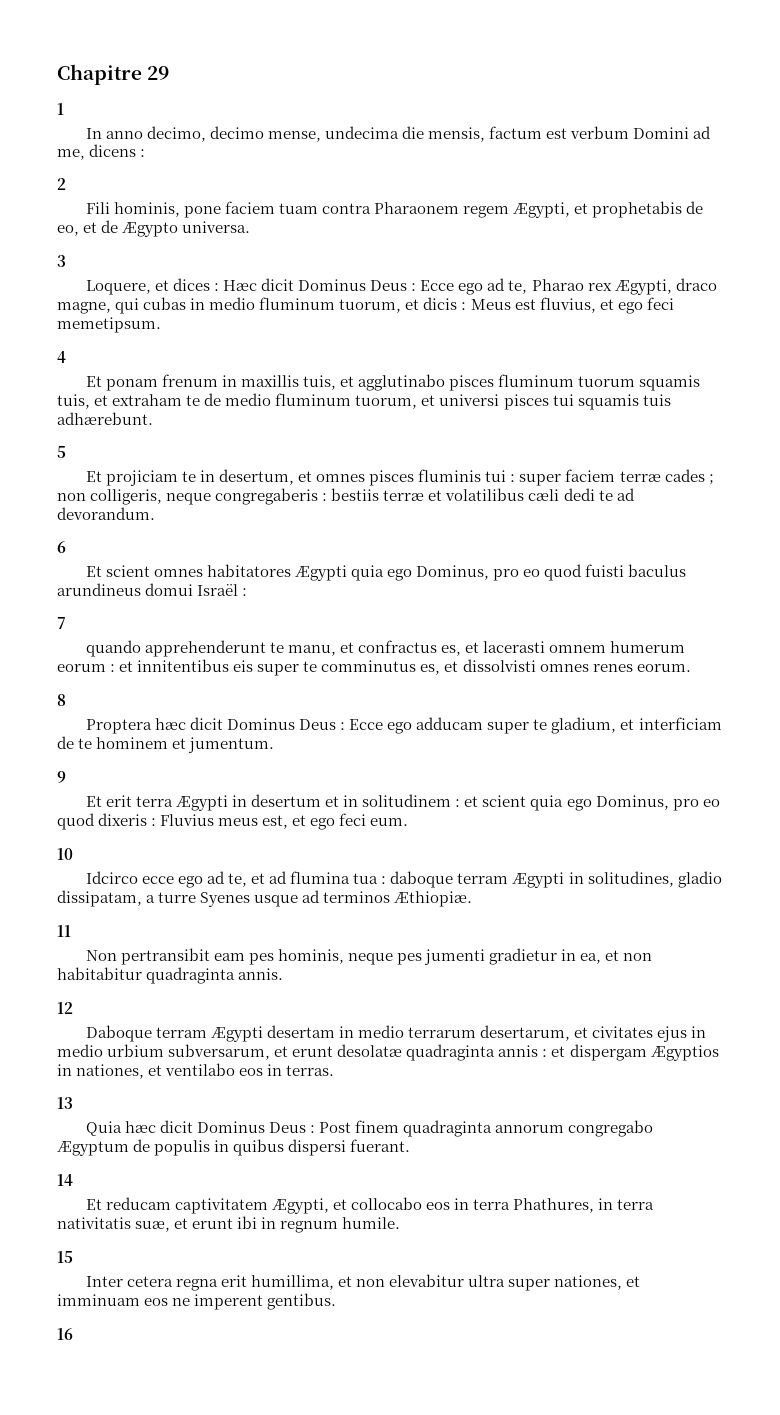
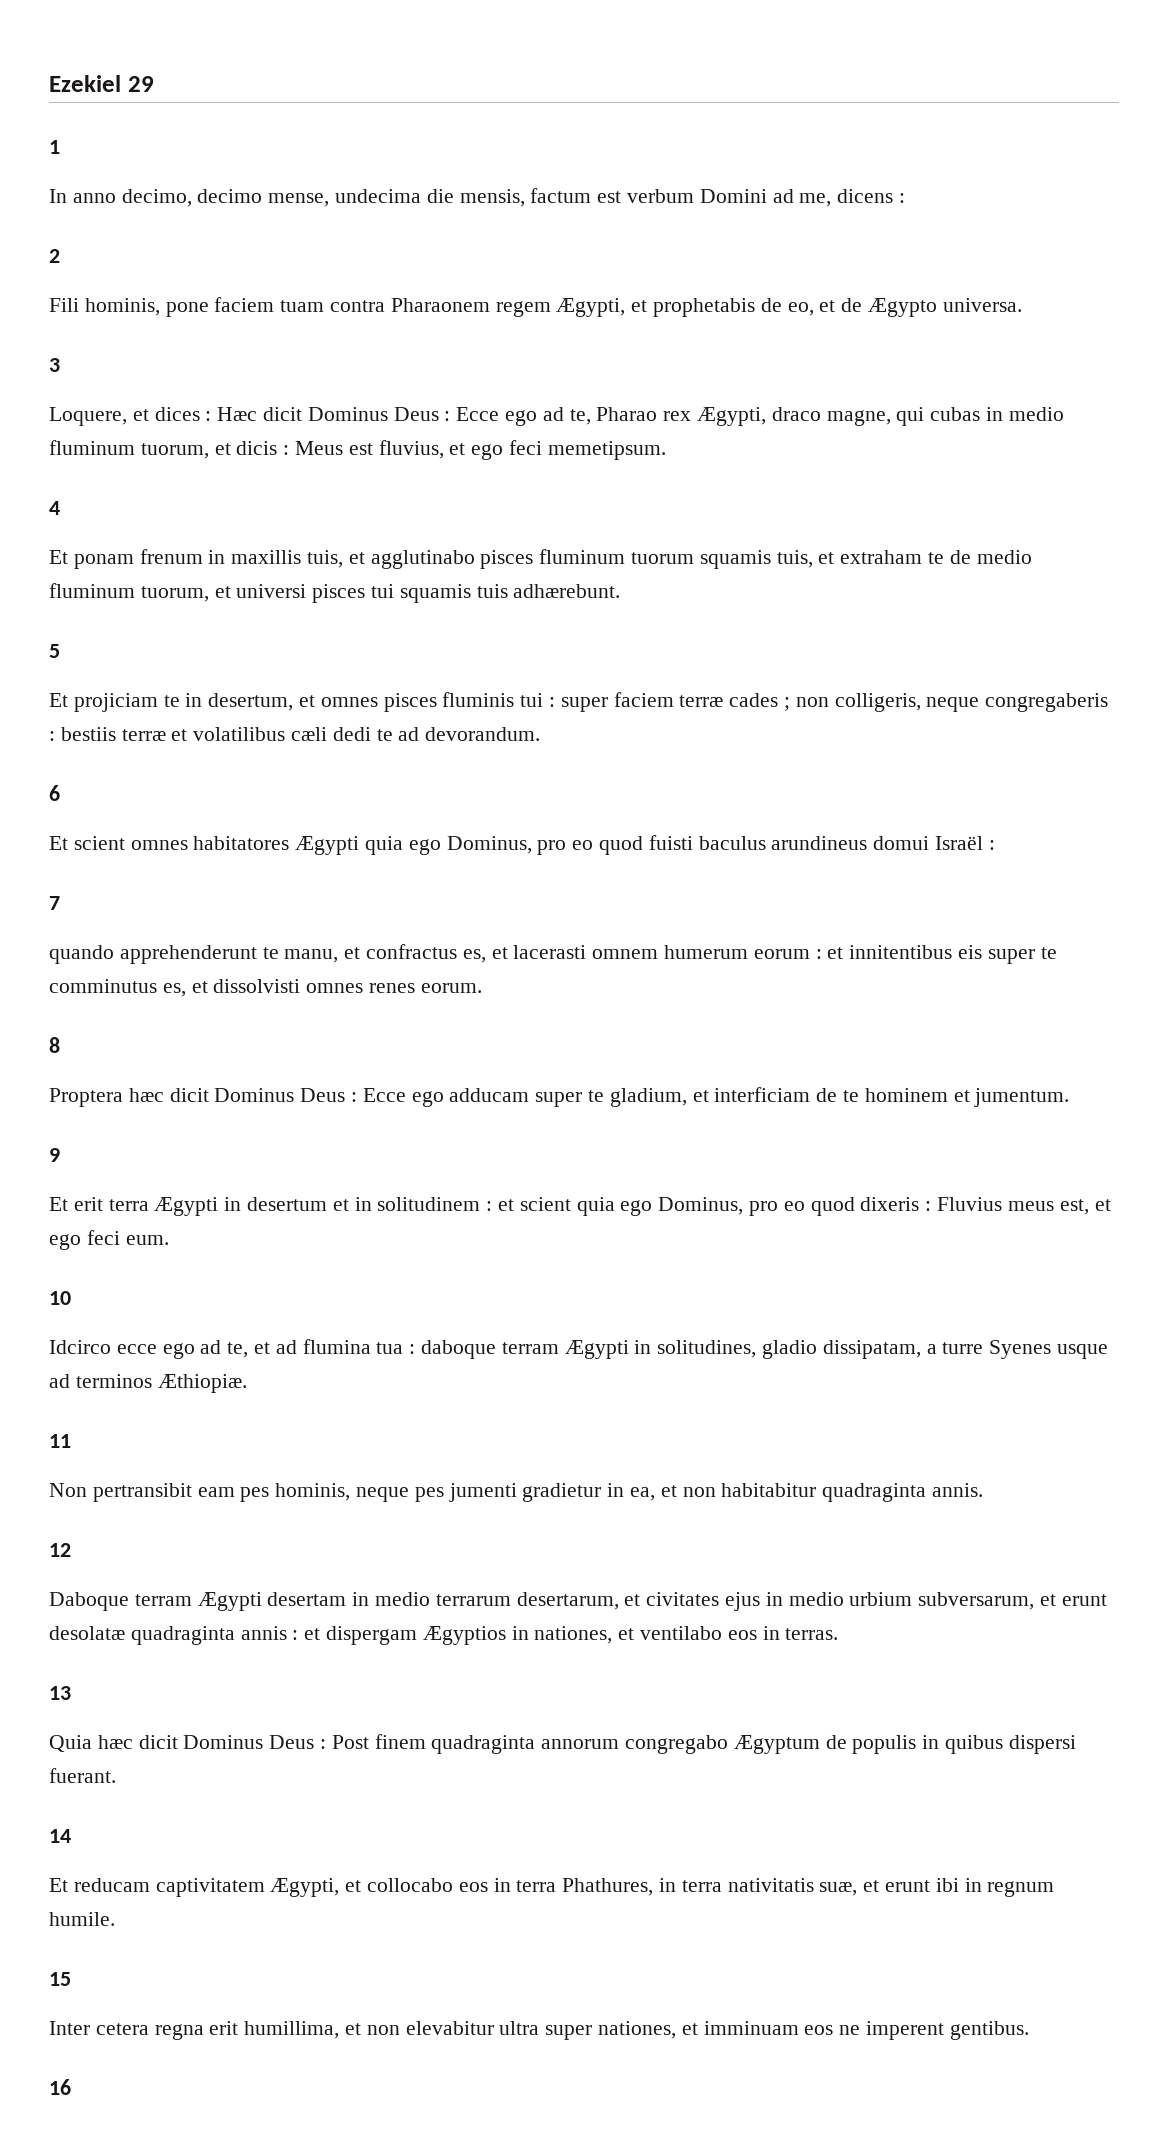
- Chapitre 29
+ Ezekiel 29

